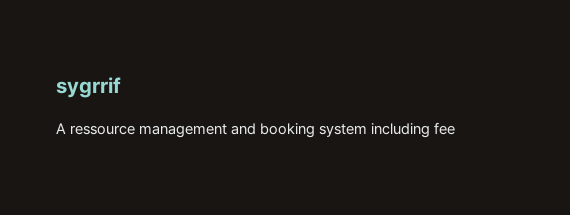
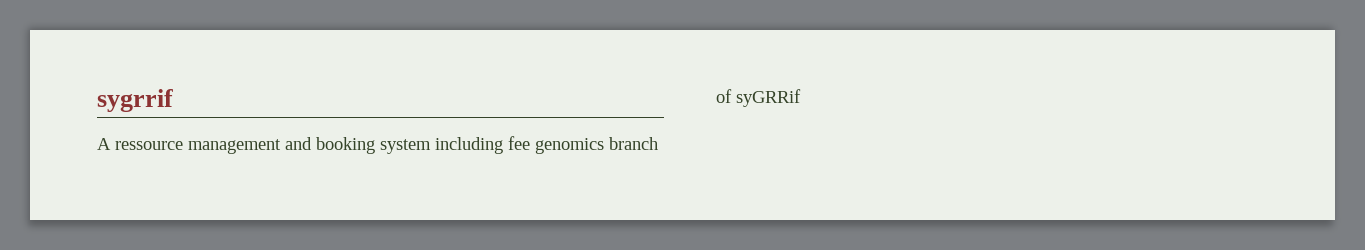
- A ressource management and booking system including fee
+ A ressource management and booking system including fee genomics branch of syGRRif

